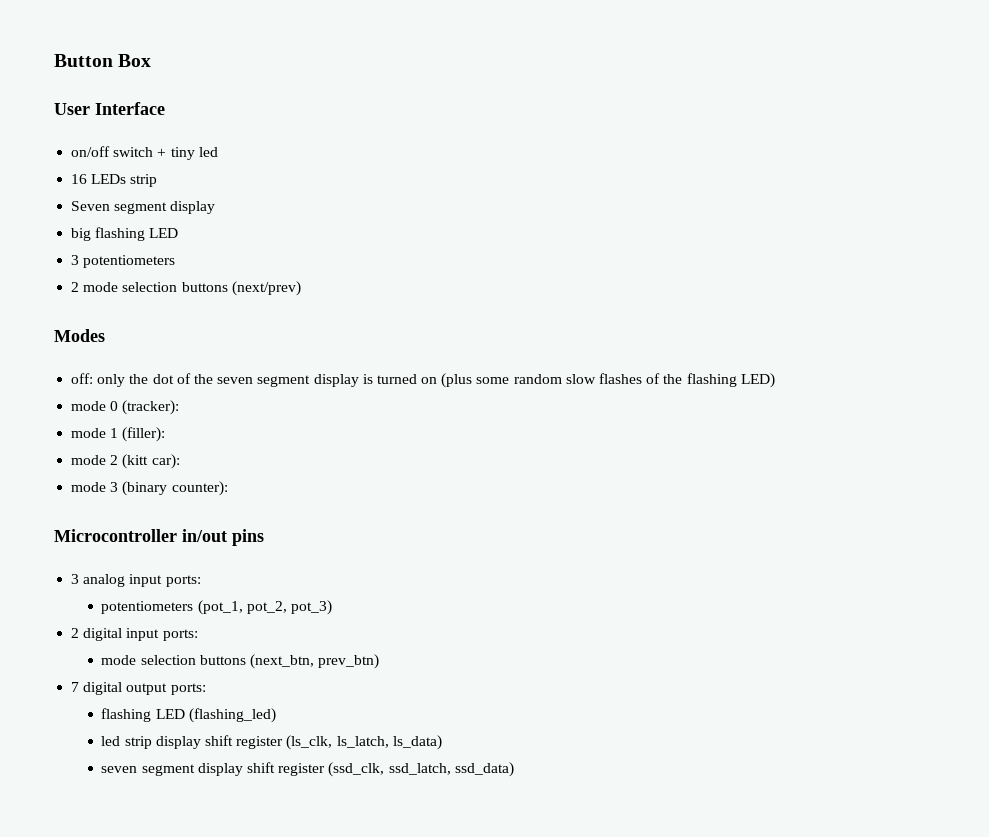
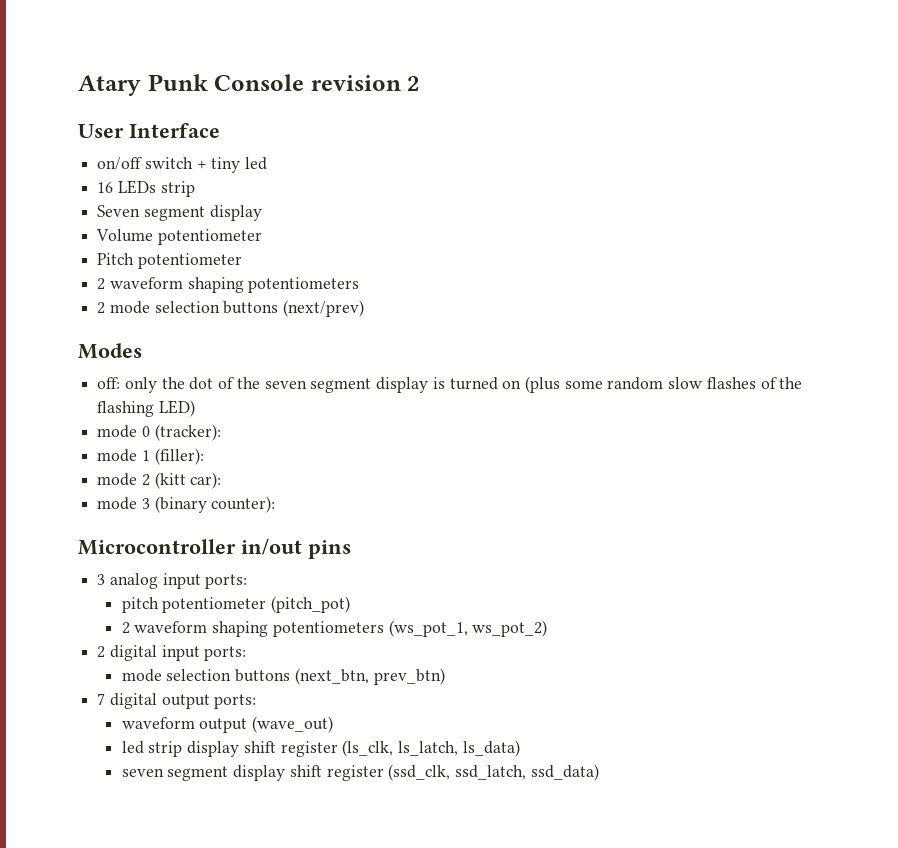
- Button Box
+ Atary Punk Console revision 2
- big flashing LED
- 3 potentiometers
+ Volume potentiometer
+ Pitch potentiometer
+ 2 waveform shaping potentiometers
- potentiometers (pot_1, pot_2, pot_3)
+ pitch potentiometer (pitch_pot)
+ 2 waveform shaping potentiometers (ws_pot_1, ws_pot_2)
- flashing LED (flashing_led)
+ waveform output (wave_out)

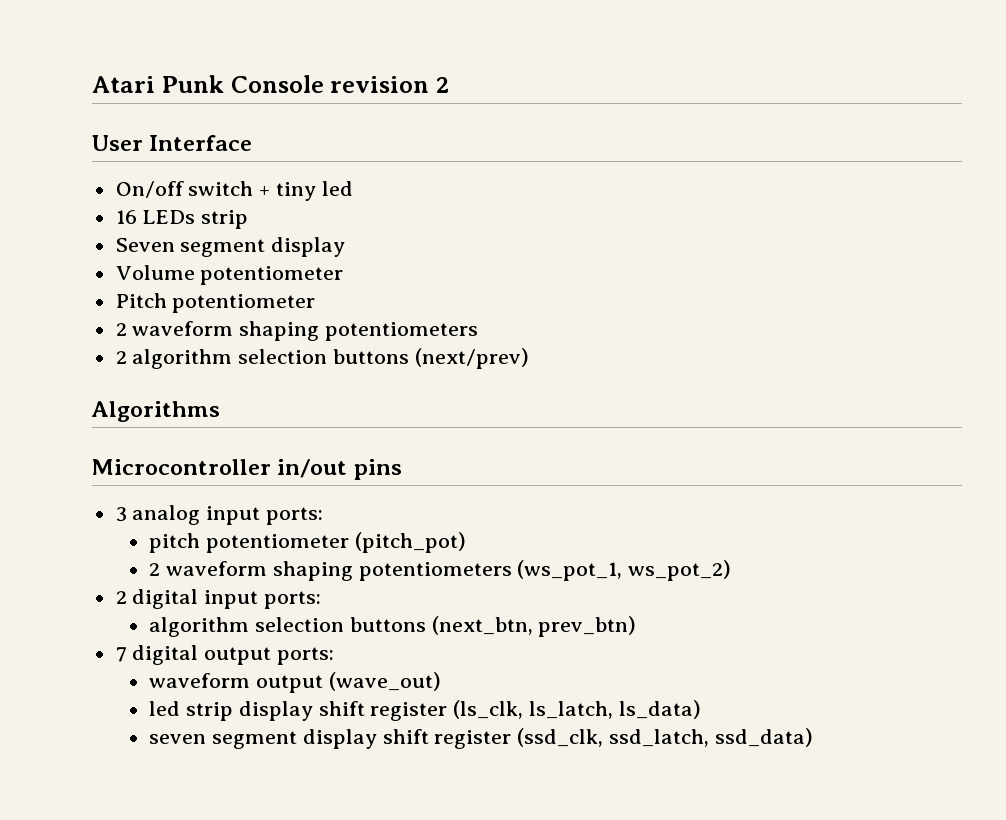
- Atary Punk Console revision 2
+ Atari Punk Console revision 2
- on/off switch + tiny led
+ On/off switch + tiny led
- 2 mode selection buttons (next/prev)
+ 2 algorithm selection buttons (next/prev)
- Modes
- off: only the dot of the seven segment display is turned on (plus some random slow flashes of the flashing LED)
- mode 0 (tracker):
- mode 1 (filler):
- mode 2 (kitt car):
- mode 3 (binary counter):
+ Algorithms
- mode selection buttons (next_btn, prev_btn)
+ algorithm selection buttons (next_btn, prev_btn)

